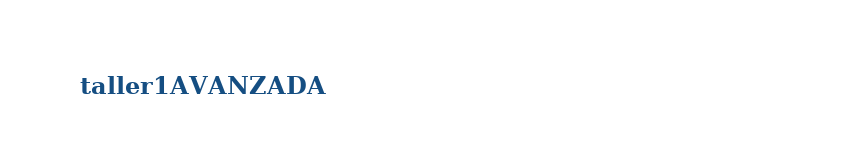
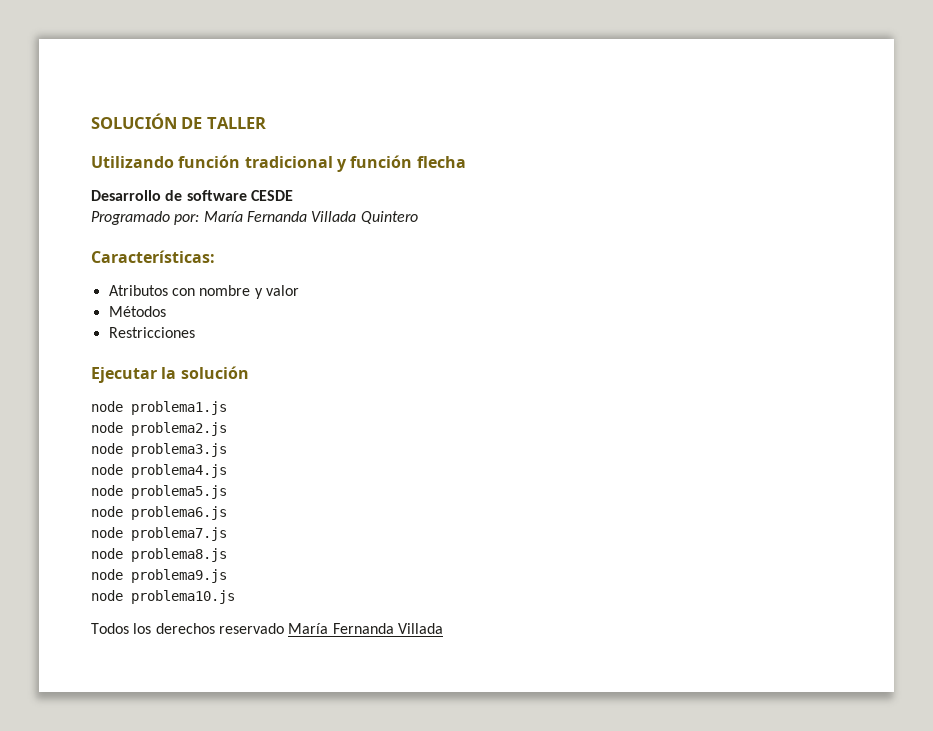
- taller1AVANZADA
+ SOLUCIÓN DE TALLER
+ Utilizando función tradicional y función flecha
+ Desarrollo de software CESDE
+ Programado por: María Fernanda Villada Quintero
+ Características:
+ Atributos con nombre y valor
+ Métodos
+ Restricciones
+ Ejecutar la solución
+ node problema1.js
+ node problema2.js
+ node problema3.js
+ node problema4.js
+ node problema5.js
+ node problema6.js
+ node problema7.js
+ node problema8.js
+ node problema9.js
+ node problema10.js
+ Todos los derechos reservado María Fernanda Villada

